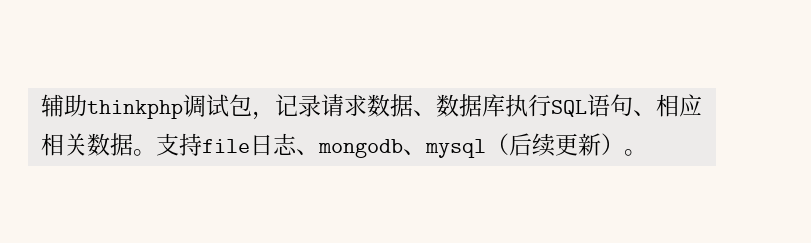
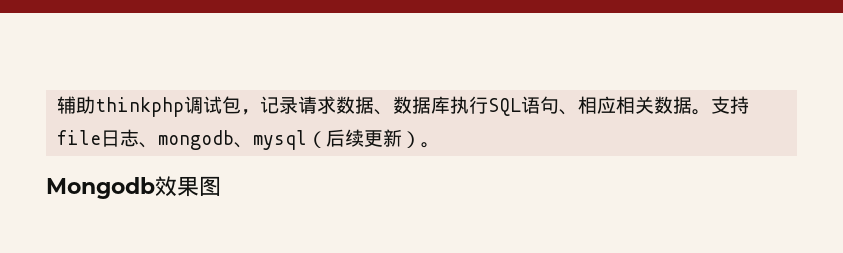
+ Mongodb效果图

